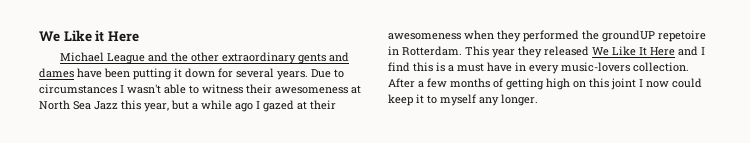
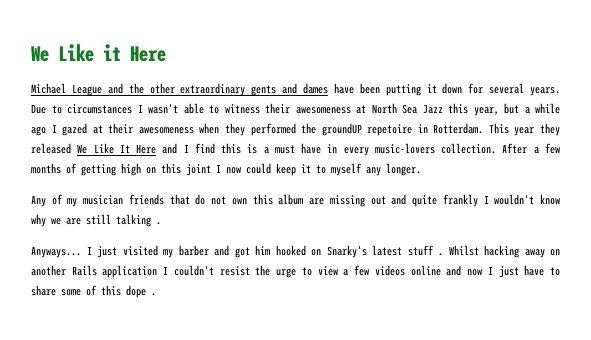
+ Any of my musician friends that do not own this album are missing out and quite frankly I wouldn't know why we are still talking .
+ Anyways... I just visited my barber and got him hooked on Snarky's latest stuff . Whilst hacking away on another Rails application I couldn't resist the urge to view a few videos online and now I just have to share some of this dope .

